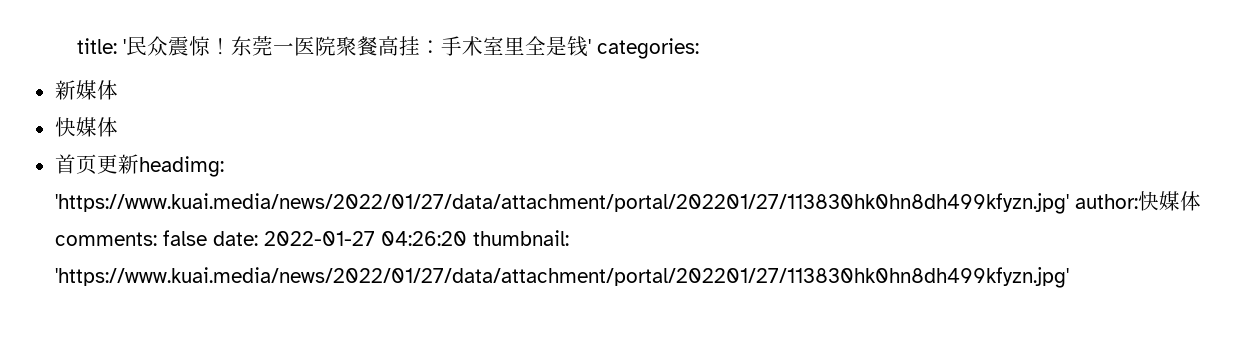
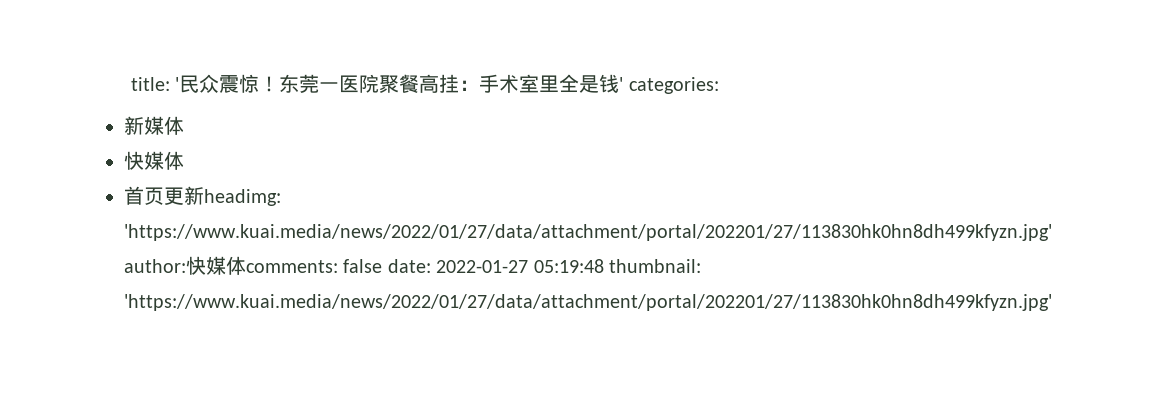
- 首页更新headimg: 'https://www.kuai.media/news/2022/01/27/data/attachment/portal/202201/27/113830hk0hn8dh499kfyzn.jpg' author:快媒体comments: false date: 2022-01-27 04:26:20 thumbnail: 'https://www.kuai.media/news/2022/01/27/data/attachment/portal/202201/27/113830hk0hn8dh499kfyzn.jpg'
+ 首页更新headimg: 'https://www.kuai.media/news/2022/01/27/data/attachment/portal/202201/27/113830hk0hn8dh499kfyzn.jpg' author:快媒体comments: false date: 2022-01-27 05:19:48 thumbnail: 'https://www.kuai.media/news/2022/01/27/data/attachment/portal/202201/27/113830hk0hn8dh499kfyzn.jpg'

